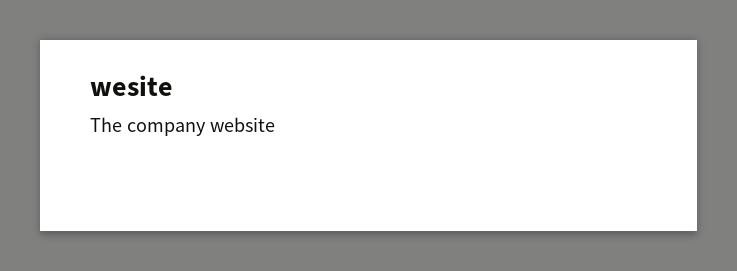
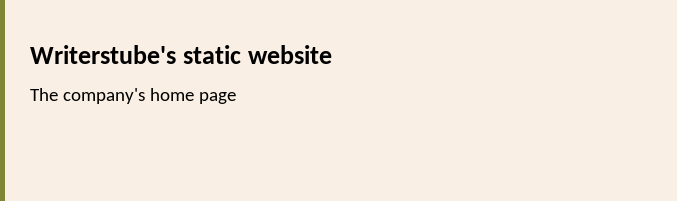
- wesite
- The company website
+ Writerstube's static website
+ The company's home page

